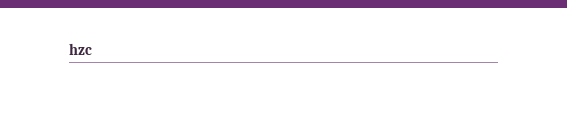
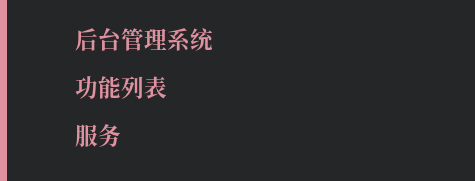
- hzc
+ 后台管理系统
+ 功能列表
+ 服务

